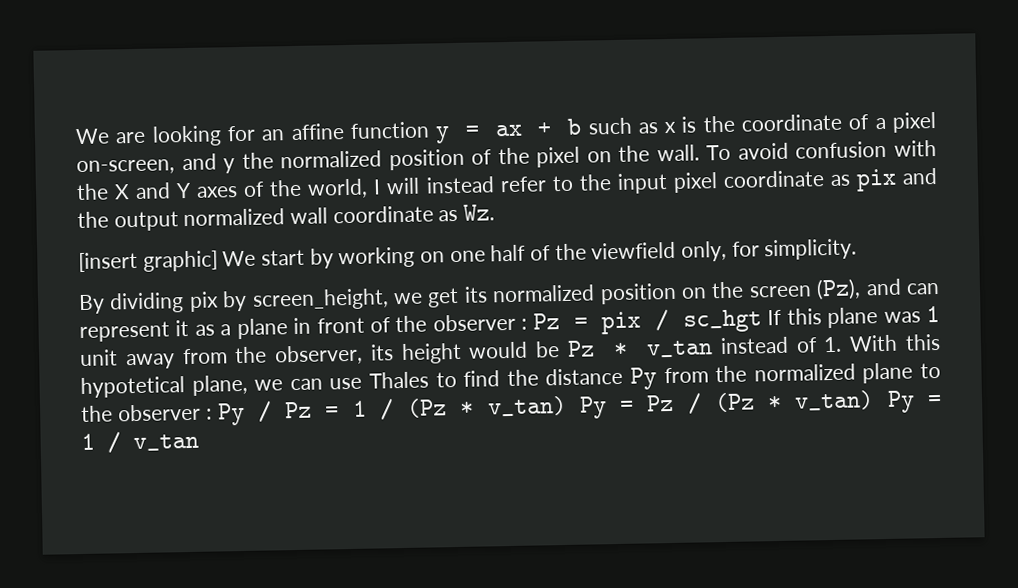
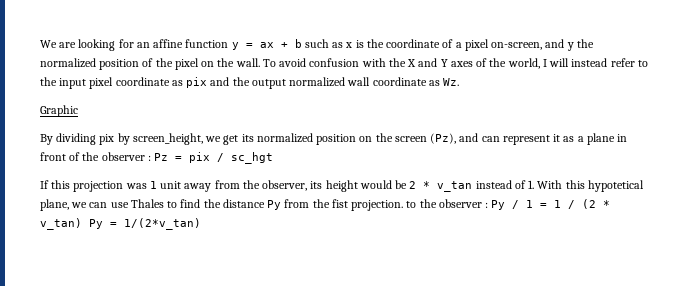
- [insert graphic] We start by working on one half of the viewfield only, for simplicity.
+ Graphic
- Pz = pix / sc_hgt If this plane was 1 unit away from the observer, its height would be Pz * v_tan instead of 1. With this hypotetical plane, we can use Thales to find the distance Py from the normalized plane to the observer :
+ Pz = pix / sc_hgt
+ If this projection was 1 unit away from the observer, its height would be 2 * v_tan instead of 1. With this hypotetical plane, we can use Thales to find the distance Py from the fist projection. to the observer :
- Py / Pz = 1 / (Pz * v_tan) Py = Pz / (Pz * v_tan) Py = 1 / v_tan
+ Py / 1 = 1 / (2 * v_tan) Py = 1/(2*v_tan)

